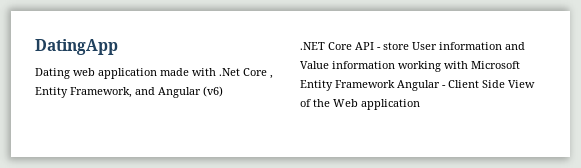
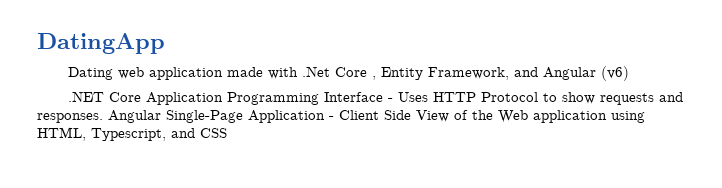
- .NET Core API - store User information and Value information working with Microsoft Entity Framework Angular - Client Side View of the Web application
+ .NET Core Application Programming Interface - Uses HTTP Protocol to show requests and responses. Angular Single-Page Application - Client Side View of the Web application using HTML, Typescript, and CSS

